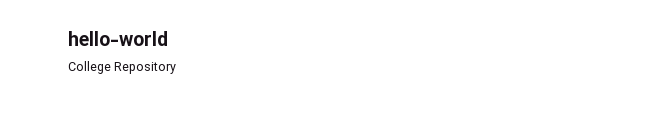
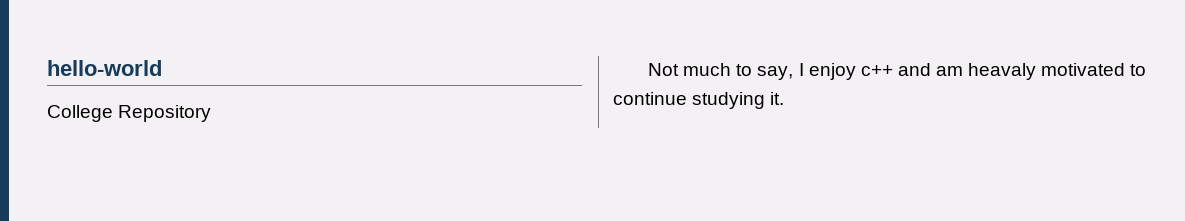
+ Not much to say, I enjoy c++ and am heavaly motivated to continue studying it.

